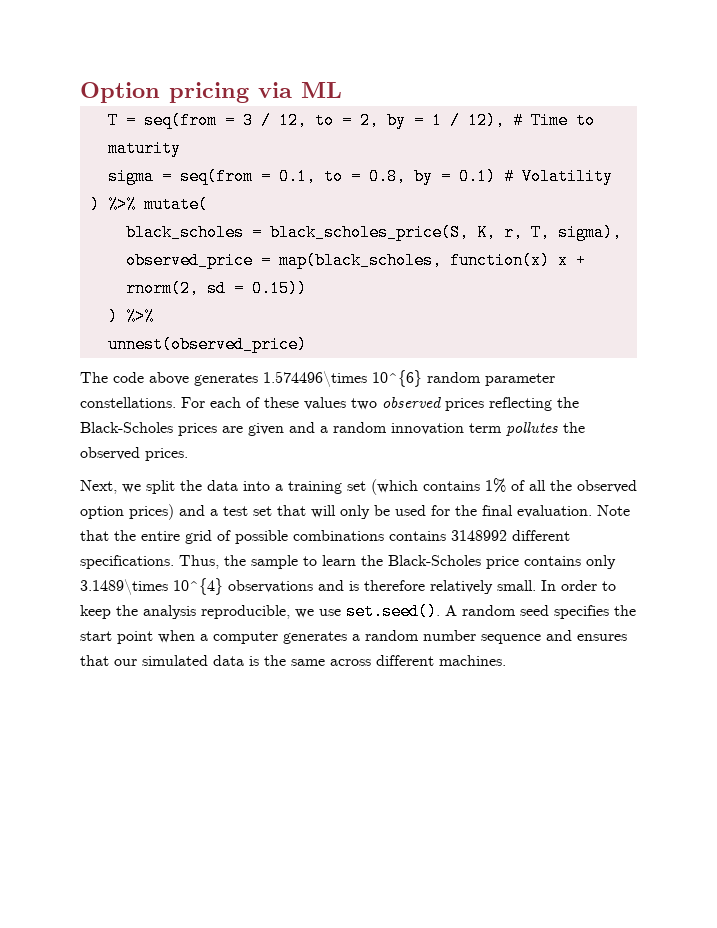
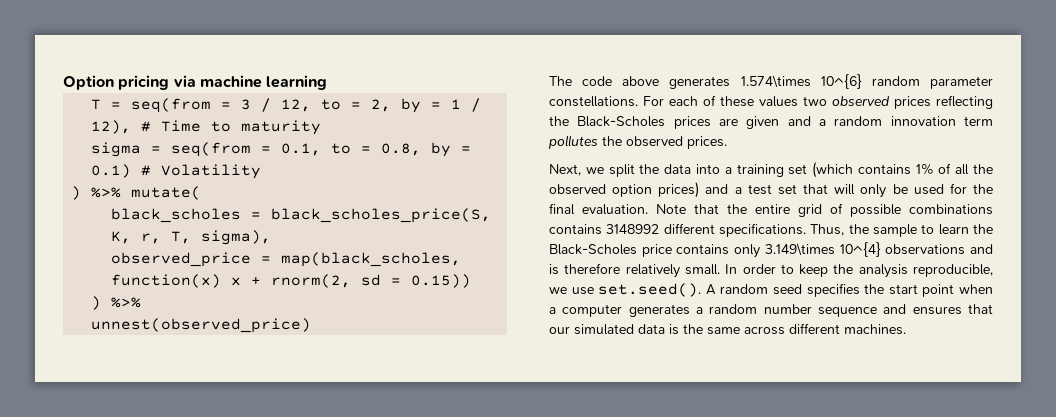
- Option pricing via ML
+ Option pricing via machine learning
- The code above generates 1.574496\times 10^{6} random parameter constellations.
+ The code above generates 1.574\times 10^{6} random parameter constellations.
- Thus, the sample to learn the Black-Scholes price contains only 3.1489\times 10^{4} observations and is therefore relatively small.
+ Thus, the sample to learn the Black-Scholes price contains only 3.149\times 10^{4} observations and is therefore relatively small.

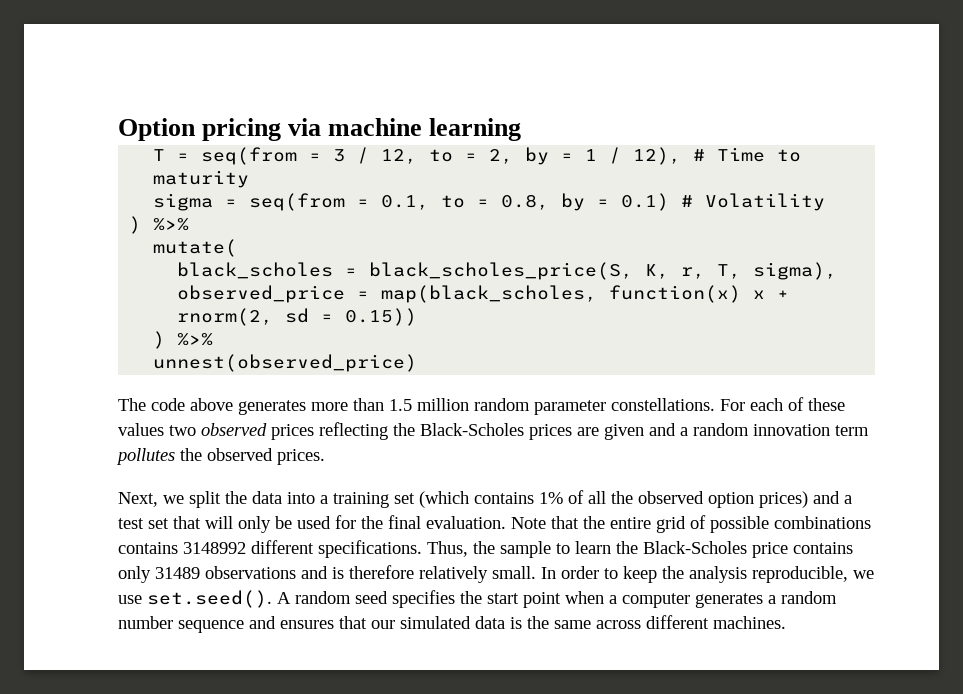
  sigma = seq(from = 0.1, to = 0.8, by = 0.1) # Volatility
- ) %>% mutate(
+ ) %>%
+ mutate(
- The code above generates 1.574\times 10^{6} random parameter constellations.
+ The code above generates more than 1.5 million random parameter constellations.
- Thus, the sample to learn the Black-Scholes price contains only 3.149\times 10^{4} observations and is therefore relatively small.
+ Thus, the sample to learn the Black-Scholes price contains only 31489 observations and is therefore relatively small.

